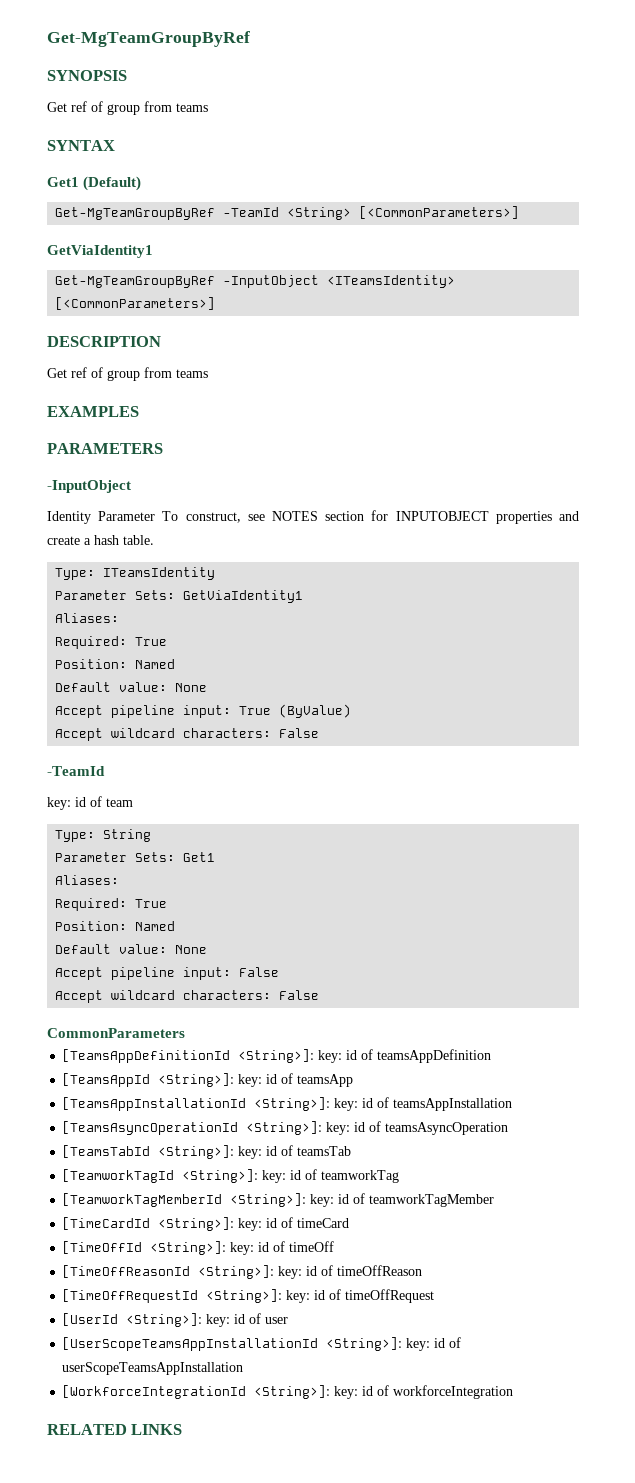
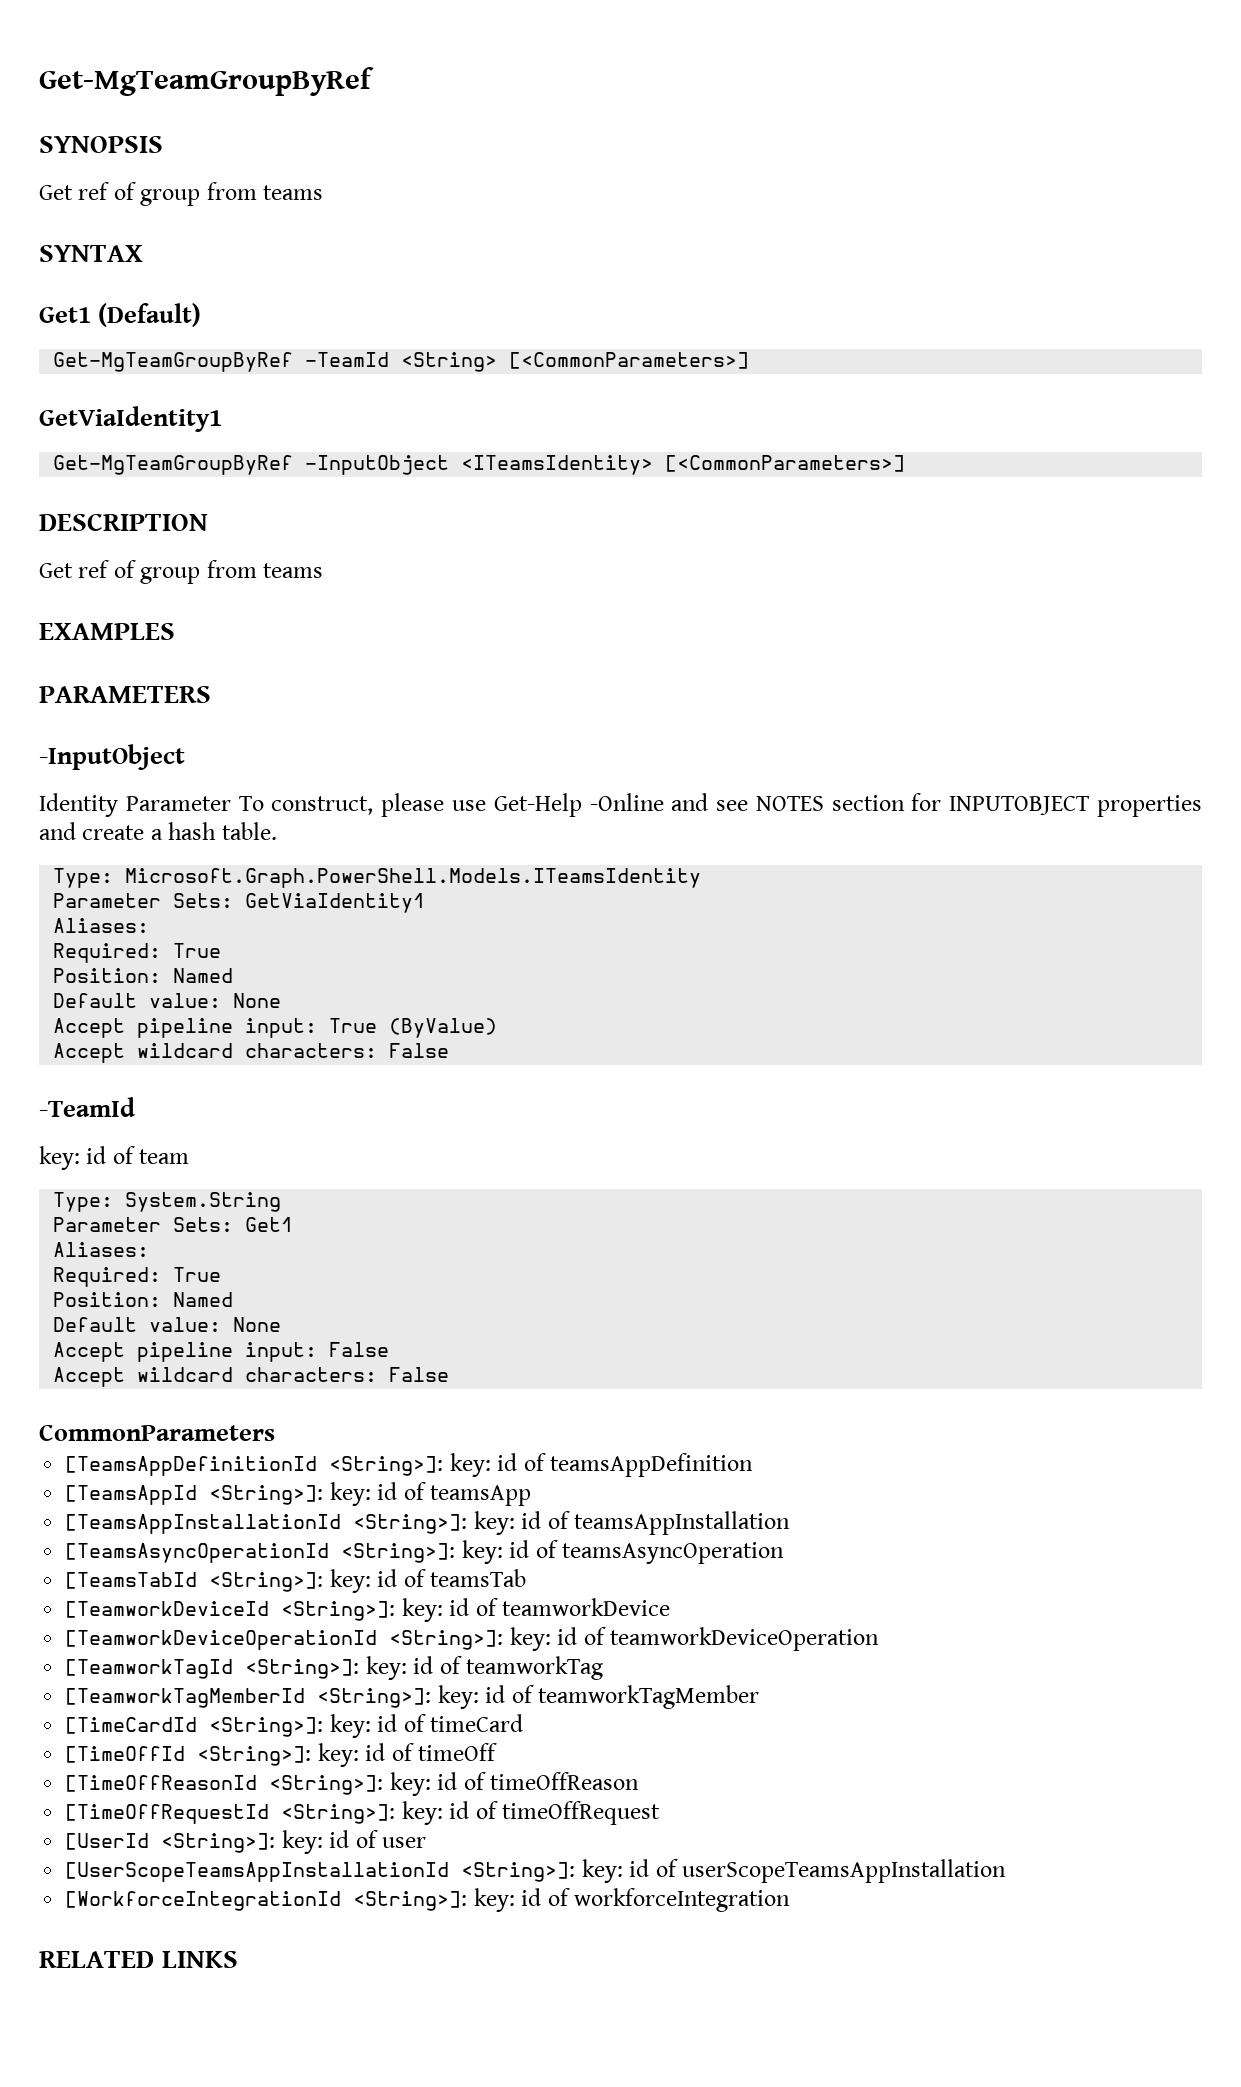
- Identity Parameter To construct, see NOTES section for INPUTOBJECT properties and create a hash table.
+ Identity Parameter To construct, please use Get-Help -Online and see NOTES section for INPUTOBJECT properties and create a hash table.
- Type: ITeamsIdentity
+ Type: Microsoft.Graph.PowerShell.Models.ITeamsIdentity
- Type: String
+ Type: System.String
+ [TeamworkDeviceId <String>]: key: id of teamworkDevice
+ [TeamworkDeviceOperationId <String>]: key: id of teamworkDeviceOperation

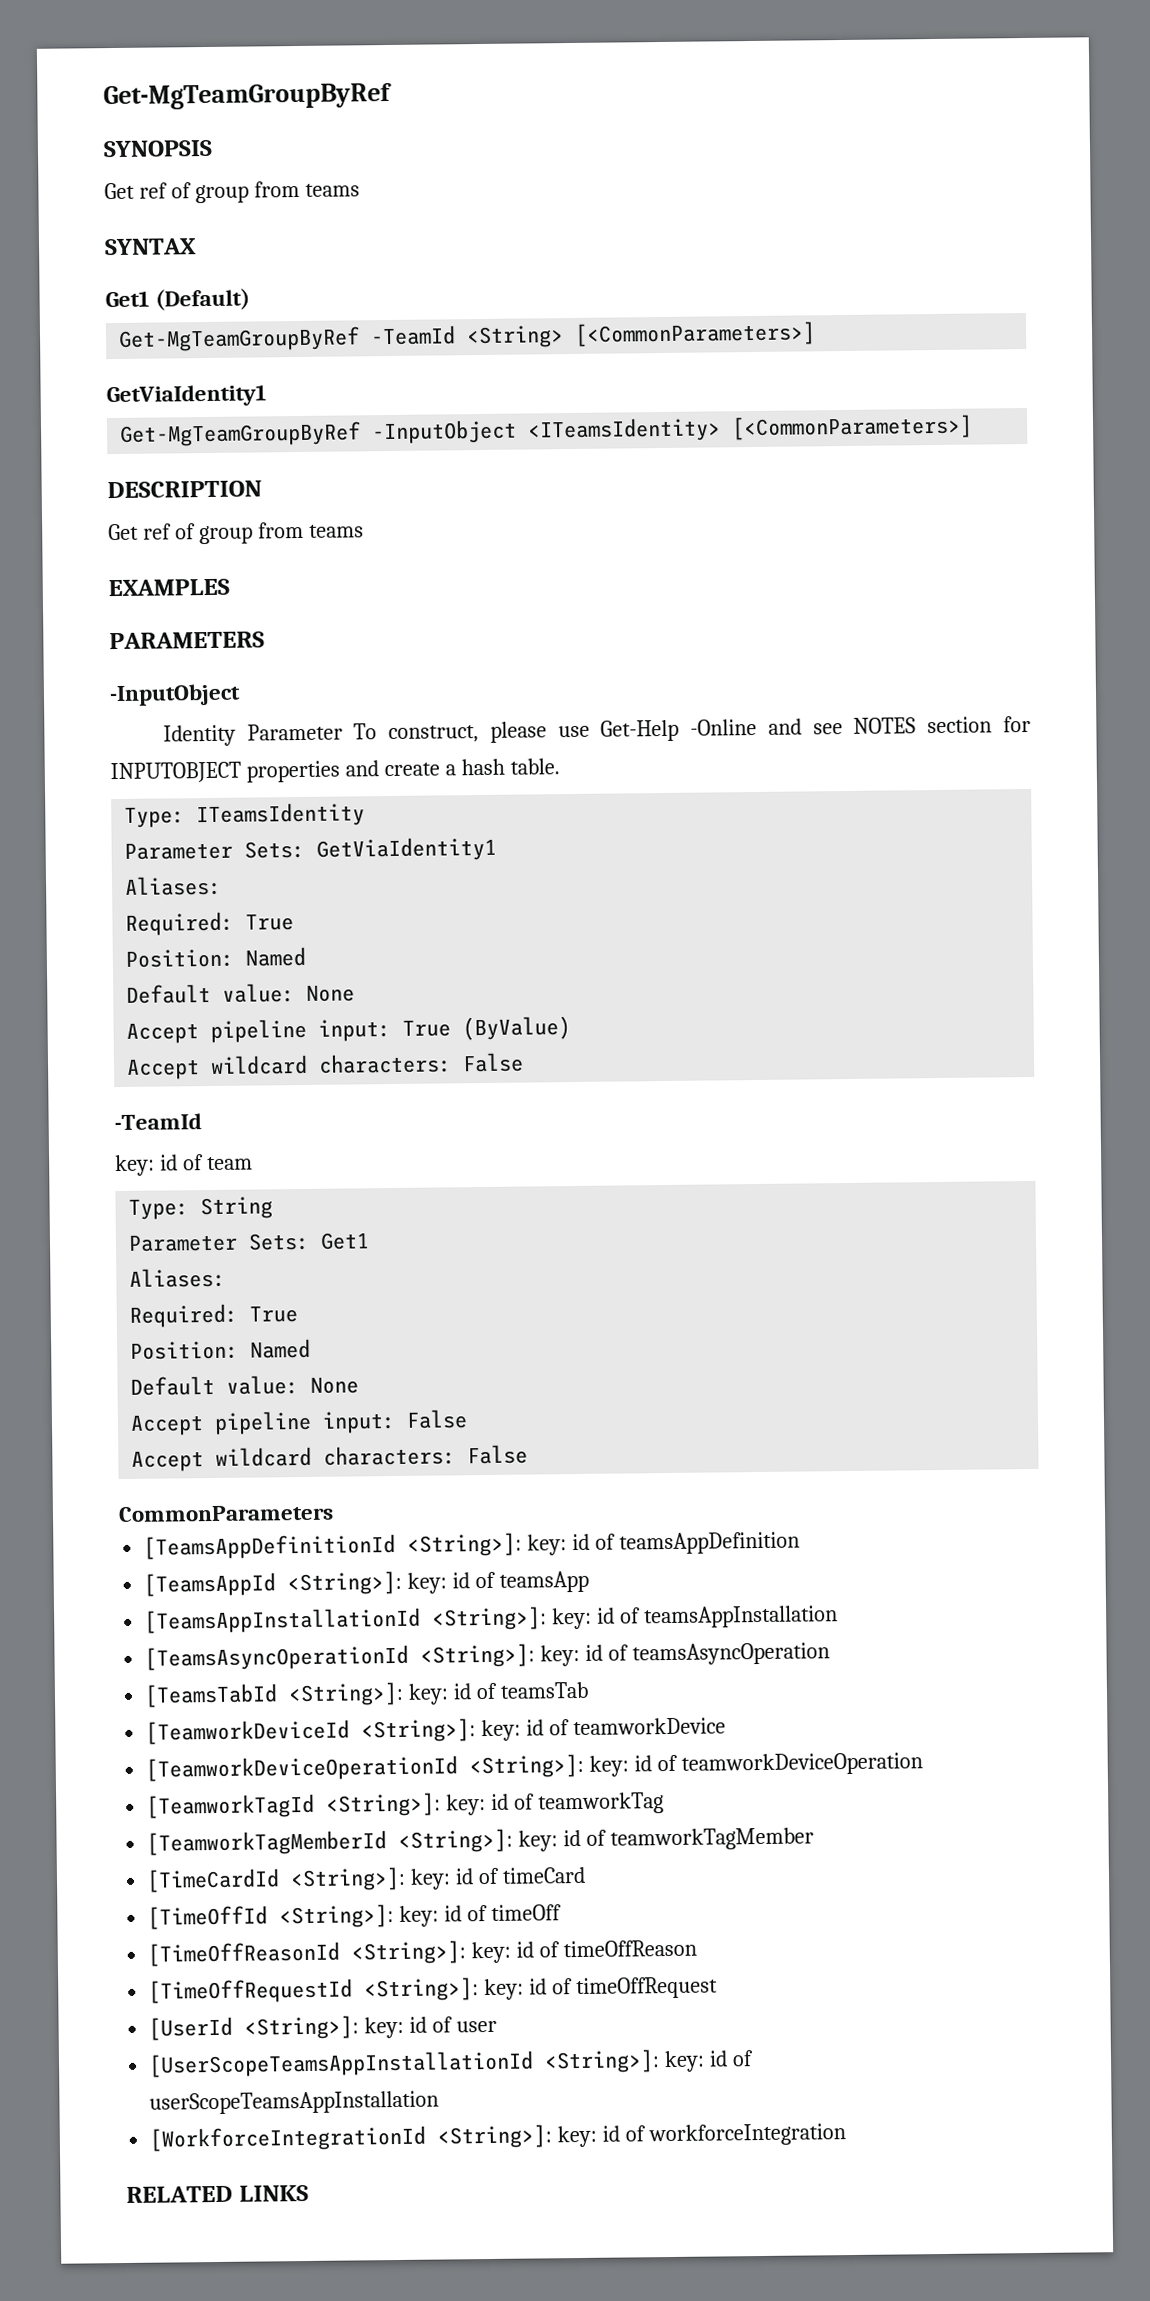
- Type: Microsoft.Graph.PowerShell.Models.ITeamsIdentity
+ Type: ITeamsIdentity
- Type: System.String
+ Type: String

